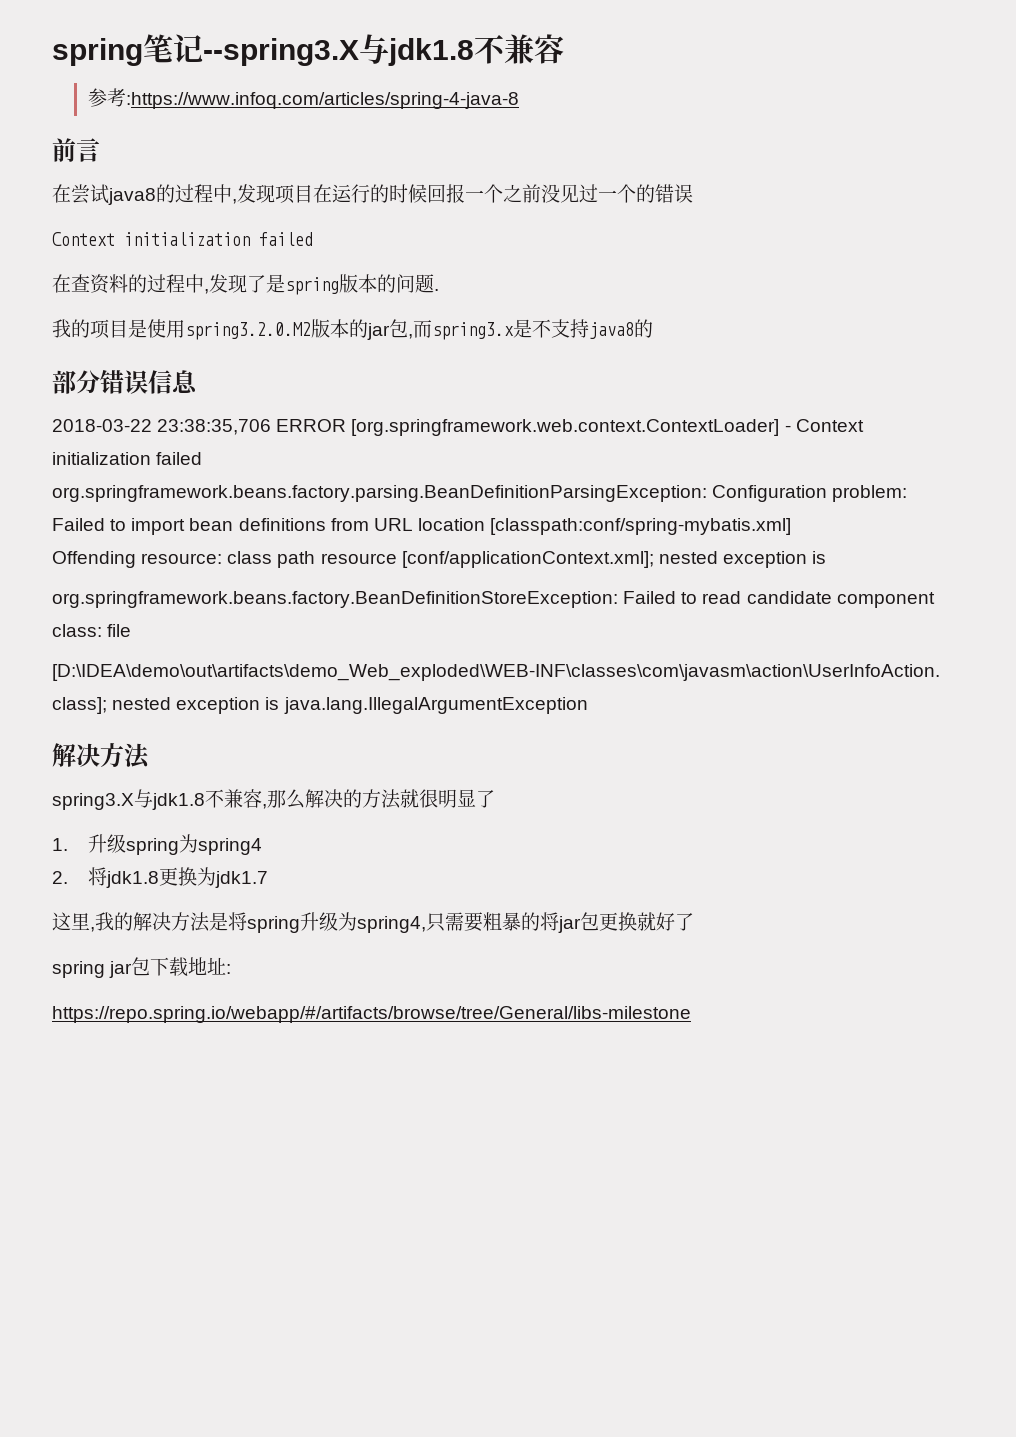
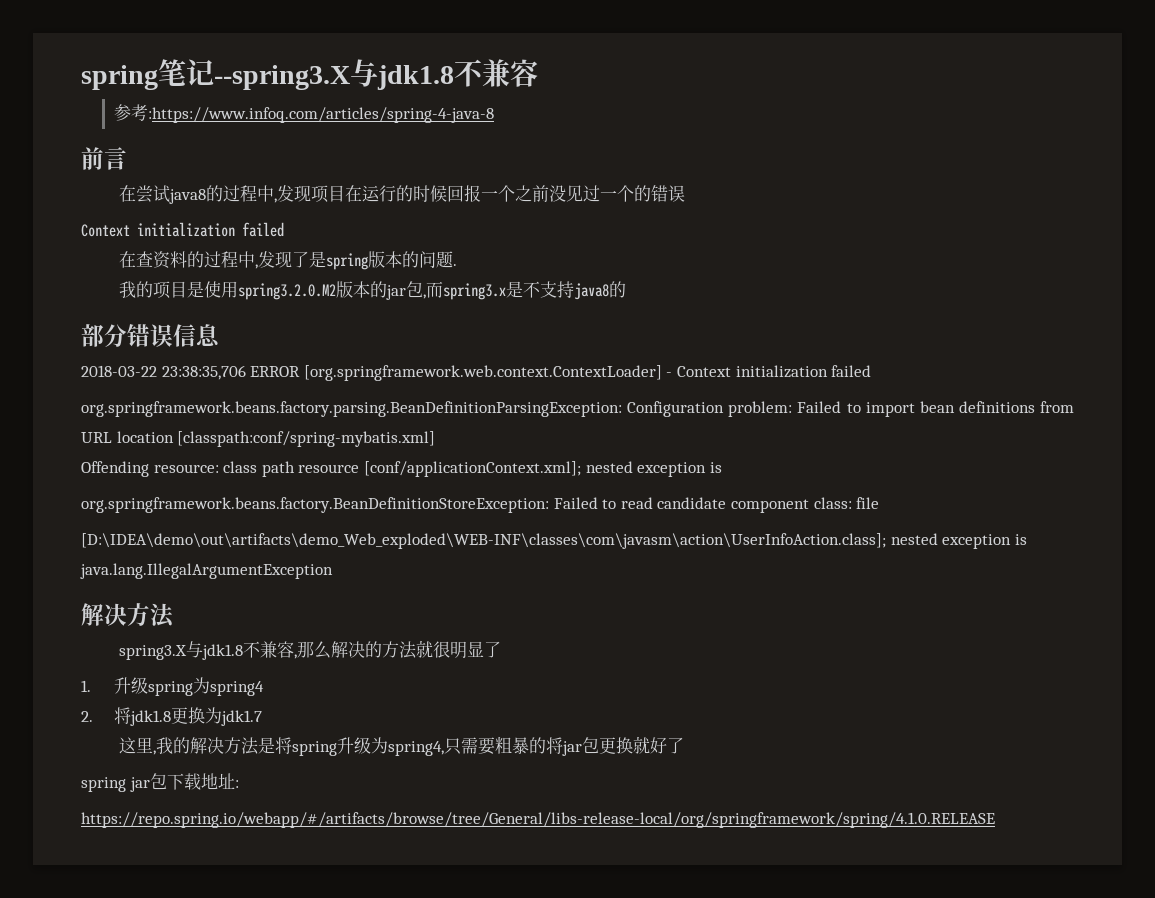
- https://repo.spring.io/webapp/#/artifacts/browse/tree/General/libs-milestone
+ https://repo.spring.io/webapp/#/artifacts/browse/tree/General/libs-release-local/org/springframework/spring/4.1.0.RELEASE

